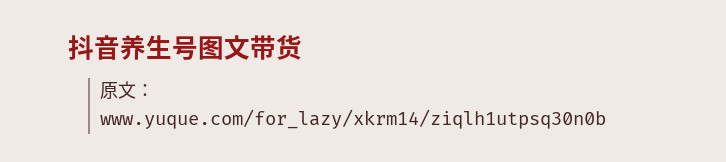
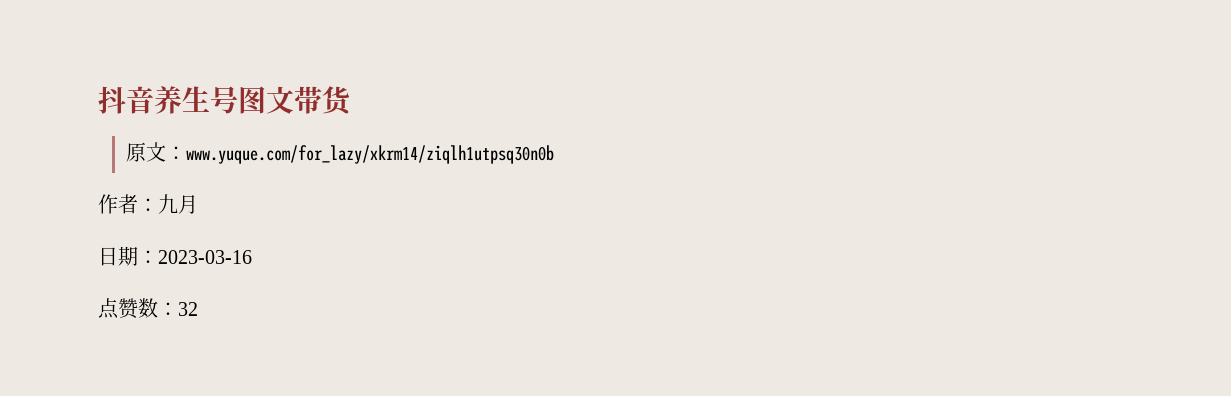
+ 作者：九月
+ 日期：2023-03-16
+ 点赞数：32

